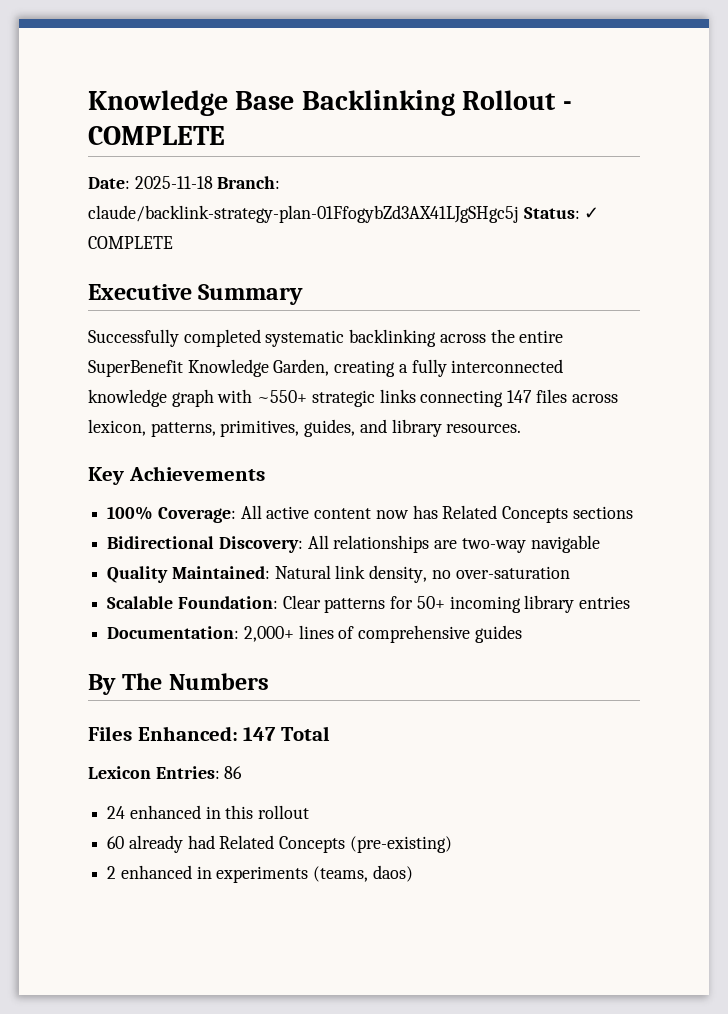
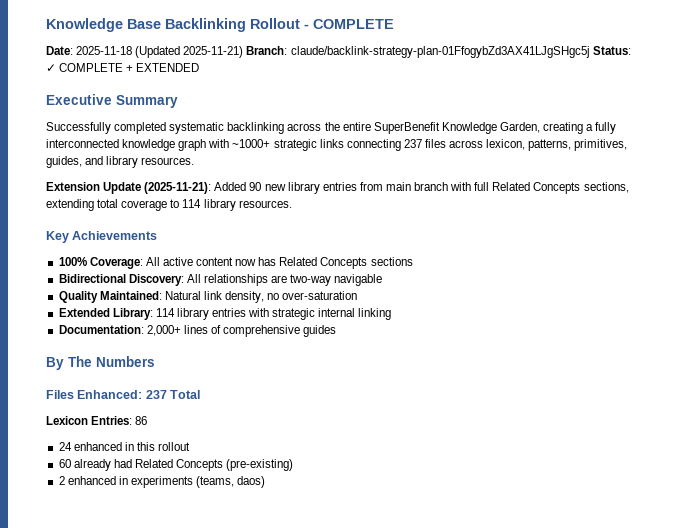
- Date: 2025-11-18 Branch: claude/backlink-strategy-plan-01FfogybZd3AX41LJgSHgc5j Status: ✓ COMPLETE
+ Date: 2025-11-18 (Updated 2025-11-21) Branch: claude/backlink-strategy-plan-01FfogybZd3AX41LJgSHgc5j Status: ✓ COMPLETE + EXTENDED
- Successfully completed systematic backlinking across the entire SuperBenefit Knowledge Garden, creating a fully interconnected knowledge graph with ~550+ strategic links connecting 147 files across lexicon, patterns, primitives, guides, and library resources.
+ Successfully completed systematic backlinking across the entire SuperBenefit Knowledge Garden, creating a fully interconnected knowledge graph with ~1000+ strategic links connecting 237 files across lexicon, patterns, primitives, guides, and library resources.
+ Extension Update (2025-11-21): Added 90 new library entries from main branch with full Related Concepts sections, extending total coverage to 114 library resources.
- Scalable Foundation: Clear patterns for 50+ incoming library entries
+ Extended Library: 114 library entries with strategic internal linking
- Files Enhanced: 147 Total
+ Files Enhanced: 237 Total

